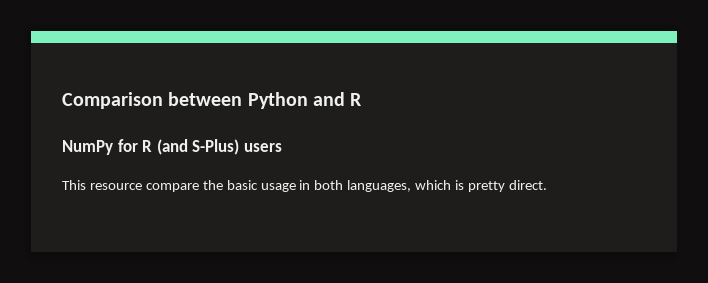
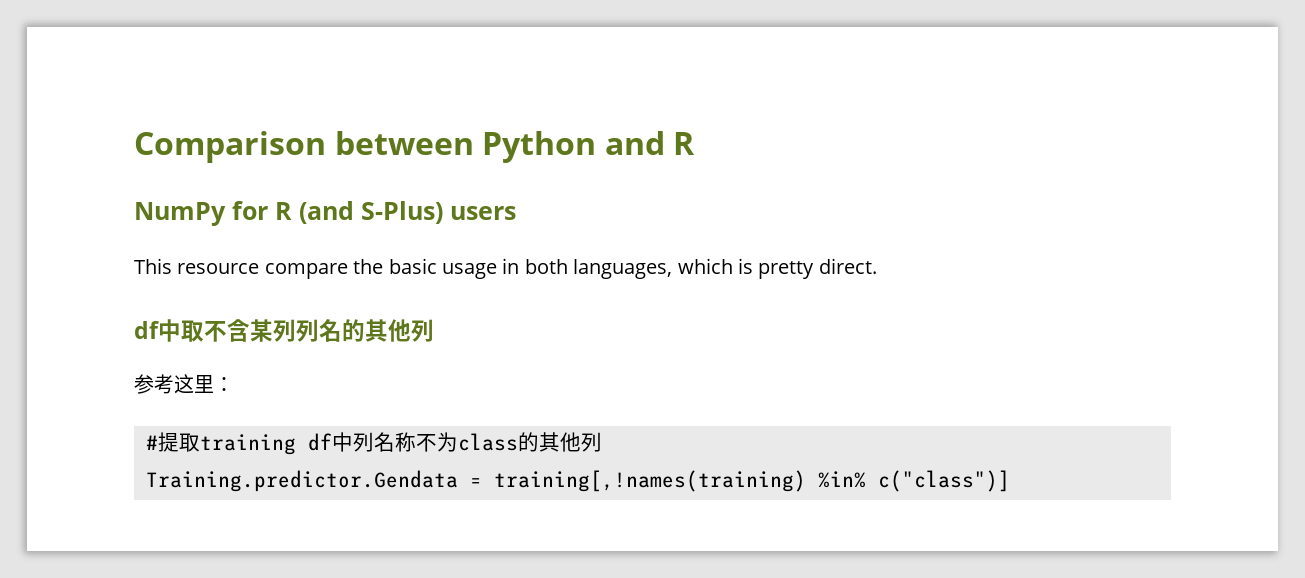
+ df中取不含某列列名的其他列
+ 参考这里：
+ #提取training df中列名称不为class的其他列
+ Training.predictor.Gendata = training[,!names(training) %in% c("class")]

